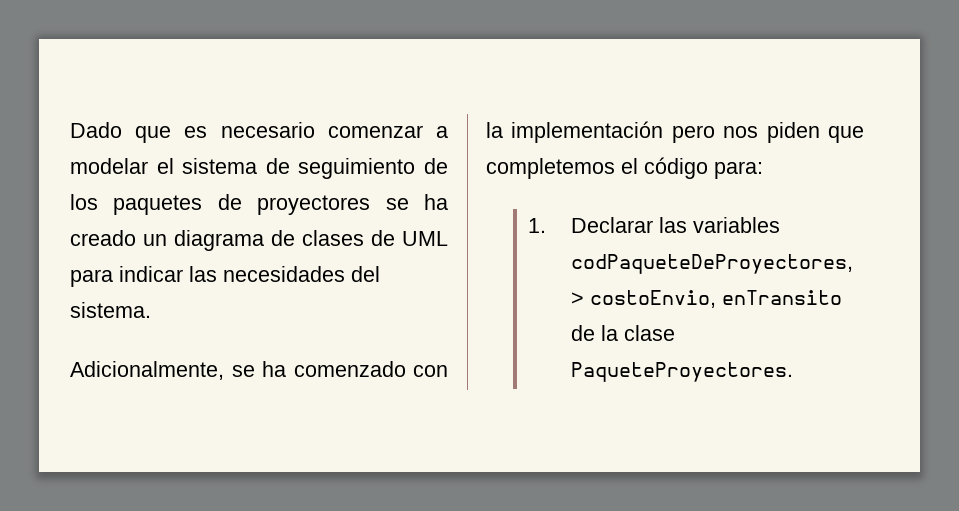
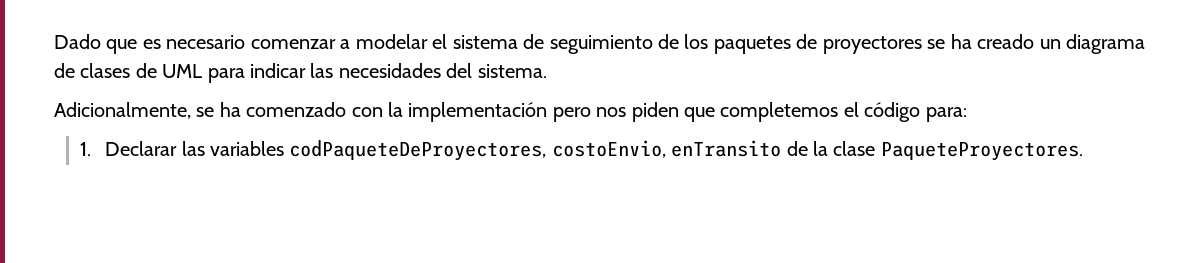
- 1. Declarar las variables codPaqueteDeProyectores, > costoEnvio, enTransito de la clase PaqueteProyectores.
+ 1. Declarar las variables codPaqueteDeProyectores, costoEnvio, enTransito de la clase PaqueteProyectores.

